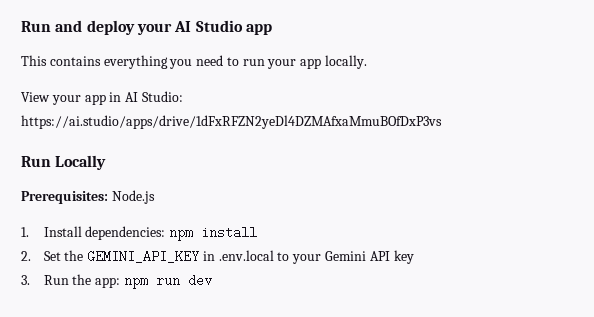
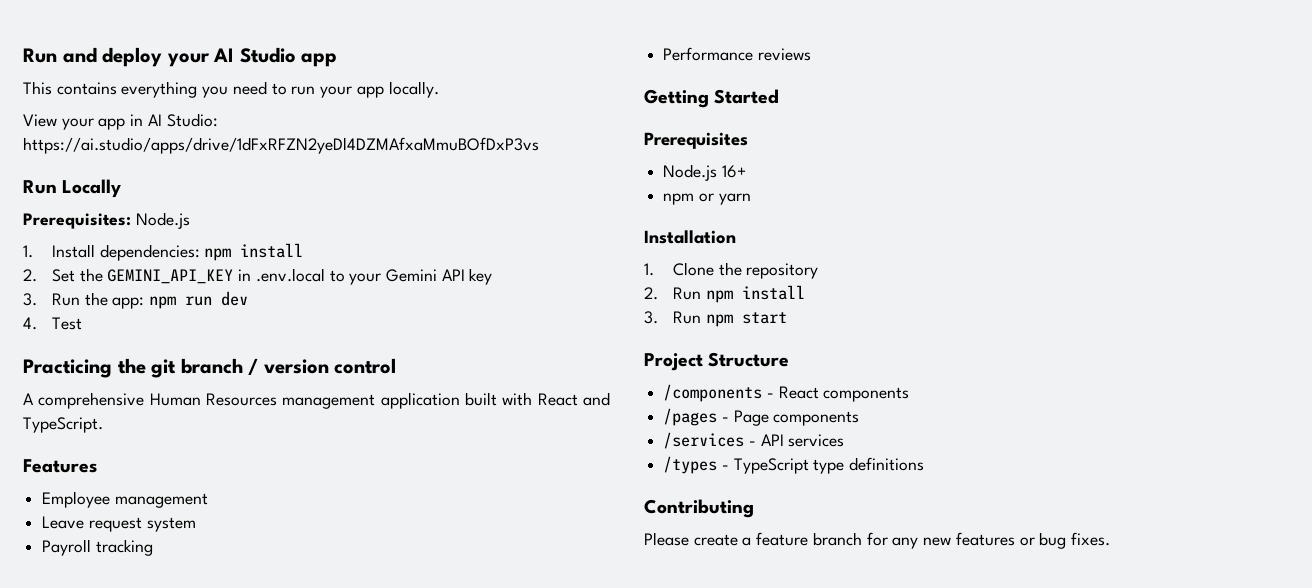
+ 4. Test
+ Practicing the git branch / version control
+ A comprehensive Human Resources management application built with React and TypeScript.
+ Features
+ Employee management
+ Leave request system
+ Payroll tracking
+ Performance reviews
+ Getting Started
+ Prerequisites
+ Node.js 16+
+ npm or yarn
+ Installation
+ 1. Clone the repository
+ 2. Run npm install
+ 3. Run npm start
+ Project Structure
+ /components - React components
+ /pages - Page components
+ /services - API services
+ /types - TypeScript type definitions
+ Contributing
+ Please create a feature branch for any new features or bug fixes.

